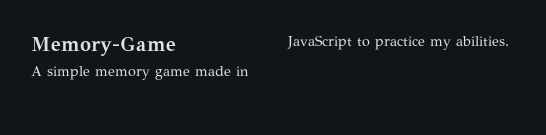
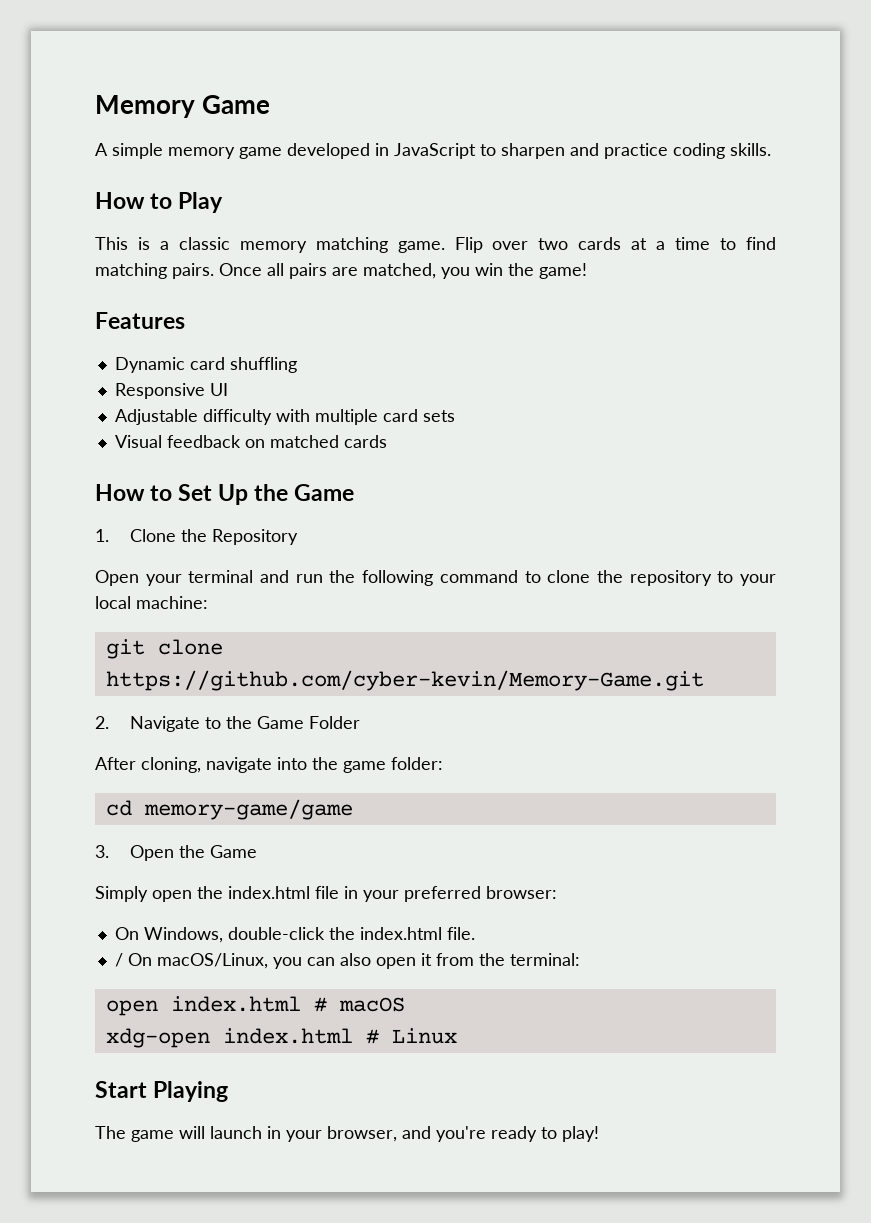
- Memory-Game
+ Memory Game
- A simple memory game made in JavaScript to practice my abilities.
+ A simple memory game developed in JavaScript to sharpen and practice coding skills.
+ How to Play
+ This is a classic memory matching game. Flip over two cards at a time to find matching pairs. Once all pairs are matched, you win the game!
+ Features
+ Dynamic card shuffling
+ Responsive UI
+ Adjustable difficulty with multiple card sets
+ Visual feedback on matched cards
+ How to Set Up the Game
+ 1. Clone the Repository
+ Open your terminal and run the following command to clone the repository to your local machine:
+ git clone https://github.com/cyber-kevin/Memory-Game.git
+ 2. Navigate to the Game Folder
+ After cloning, navigate into the game folder:
+ cd memory-game/game
+ 3. Open the Game
+ Simply open the index.html file in your preferred browser:
+ On Windows, double-click the index.html file.
+ / On macOS/Linux, you can also open it from the terminal:
+ open index.html # macOS
+ xdg-open index.html # Linux
+ Start Playing
+ The game will launch in your browser, and you're ready to play!

